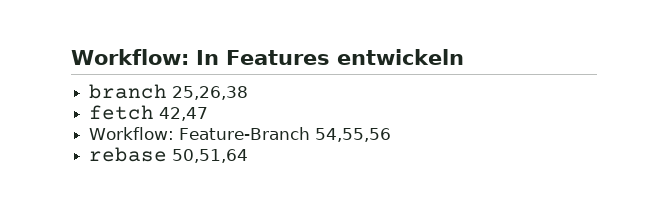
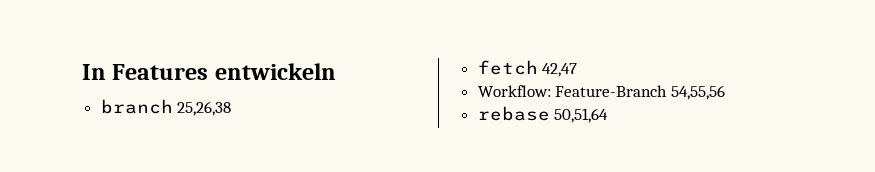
- Workflow: In Features entwickeln
+ In Features entwickeln

